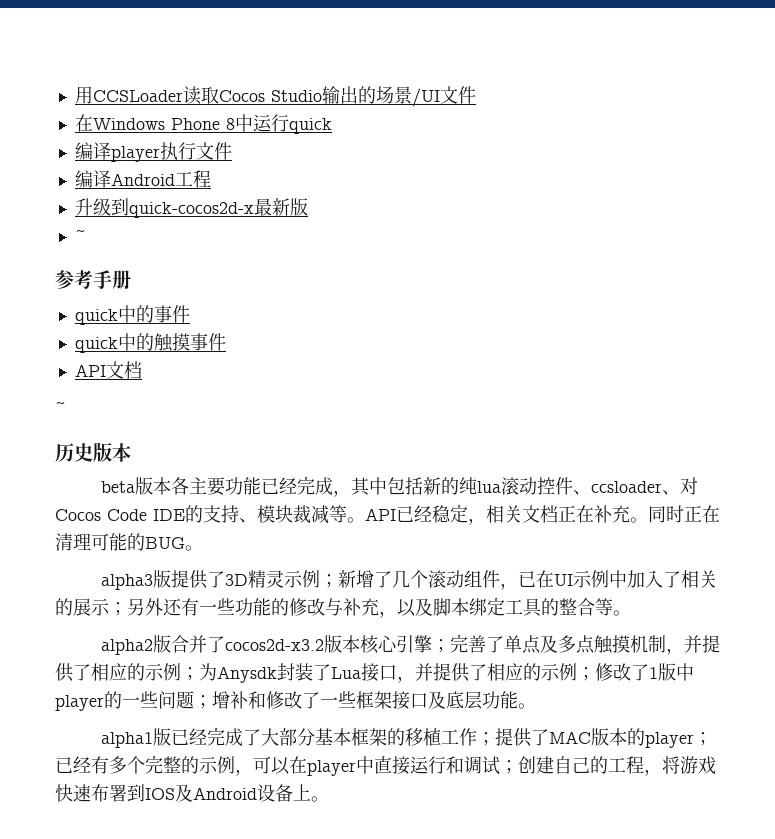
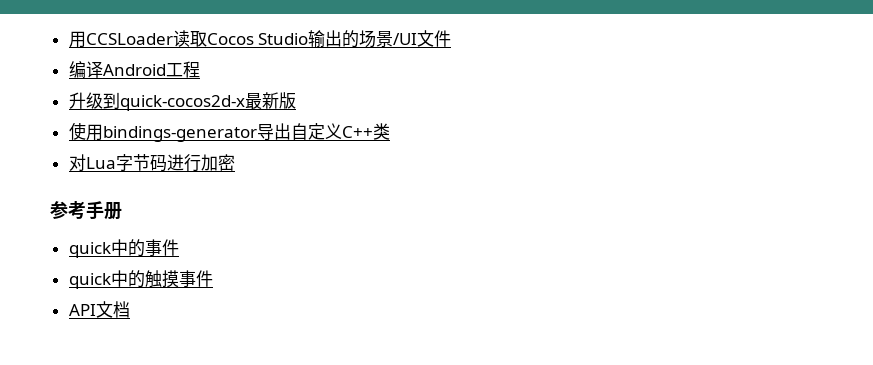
- 在Windows Phone 8中运行quick
- 编译player执行文件
  升级到quick-cocos2d-x最新版
- ~
+ 使用bindings-generator导出自定义C++类
+ 对Lua字节码进行加密
  API文档
- ~
- 历史版本
- beta版本各主要功能已经完成，其中包括新的纯lua滚动控件、ccsloader、对Cocos Code IDE的支持、模块裁减等。API已经稳定，相关文档正在补充。同时正在清理可能的BUG。
- alpha3版提供了3D精灵示例；新增了几个滚动组件，已在UI示例中加入了相关的展示；另外还有一些功能的修改与补充，以及脚本绑定工具的整合等。
- alpha2版合并了cocos2d-x3.2版本核心引擎；完善了单点及多点触摸机制，并提供了相应的示例；为Anysdk封装了Lua接口，并提供了相应的示例；修改了1版中player的一些问题；增补和修改了一些框架接口及底层功能。
- alpha1版已经完成了大部分基本框架的移植工作；提供了MAC版本的player；已经有多个完整的示例，可以在player中直接运行和调试；创建自己的工程，将游戏快速布署到IOS及Android设备上。

